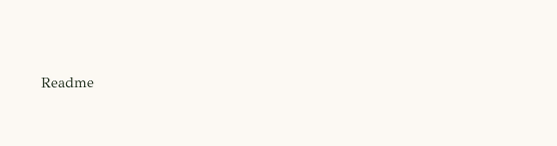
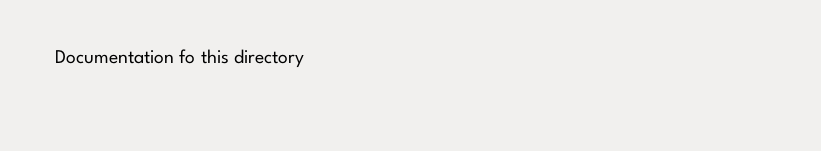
- Readme
+ Documentation fo this directory

